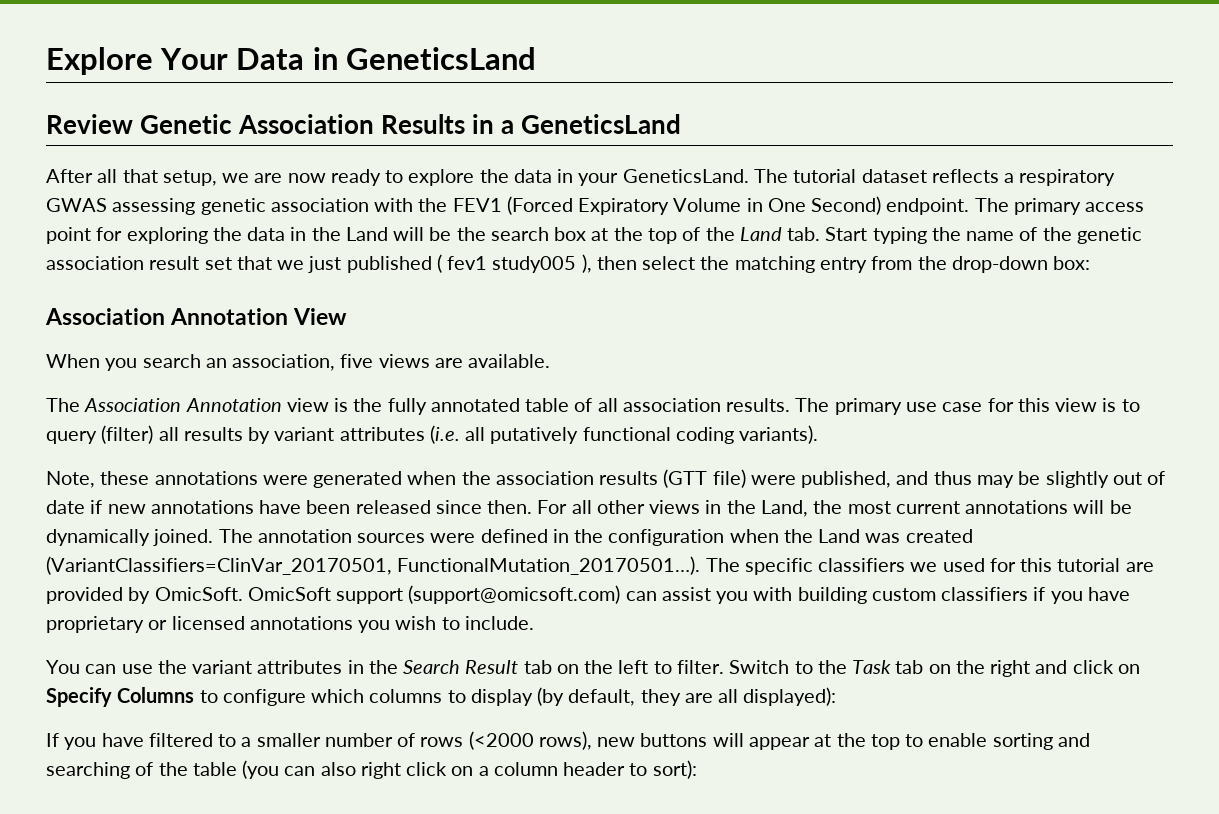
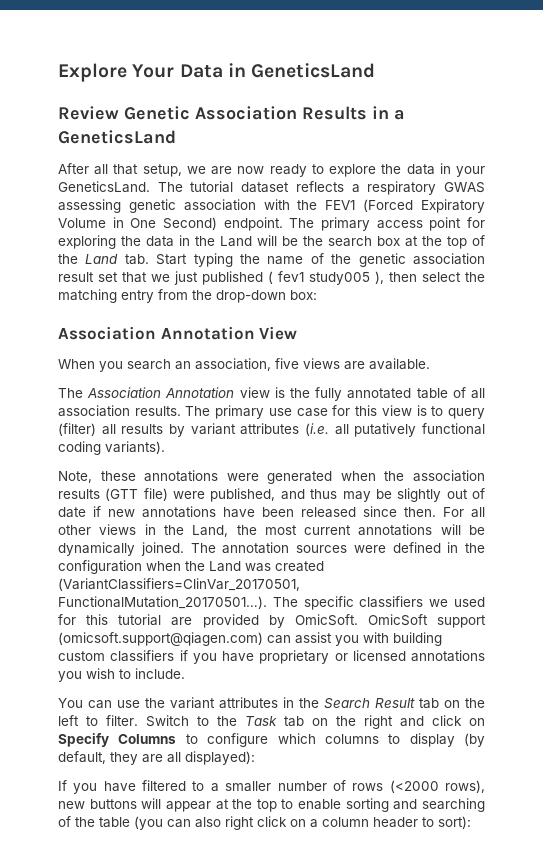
- OmicSoft support (support@omicsoft.com) can assist you with building custom classifiers if you have proprietary or licensed annotations you wish to include.
+ OmicSoft support (omicsoft.support@qiagen.com) can assist you with building custom classifiers if you have proprietary or licensed annotations you wish to include.

